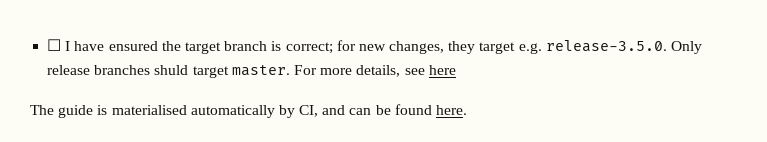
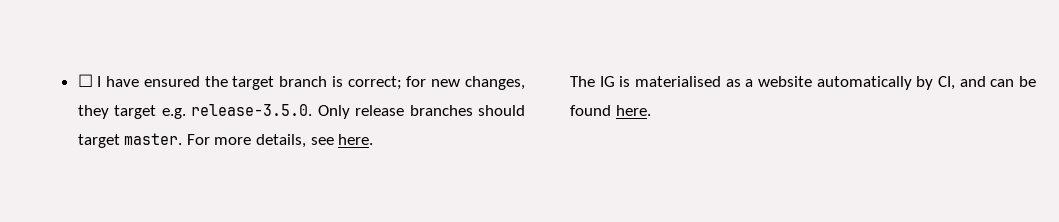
- ☐ I have ensured the target branch is correct; for new changes, they target e.g. release-3.5.0. Only release branches shuld target master.
+ ☐ I have ensured the target branch is correct; for new changes, they target e.g. release-3.5.0. Only release branches should target master.
- For more details, see here
+ For more details, see here.
- The guide is materialised automatically by CI, and can be found here.
+ The IG is materialised as a website automatically by CI, and can be found here.

